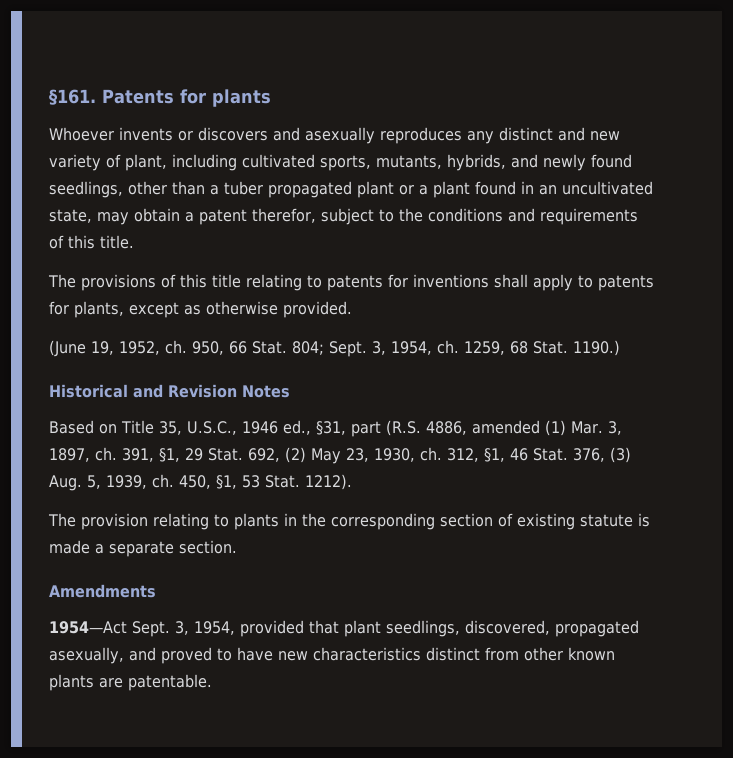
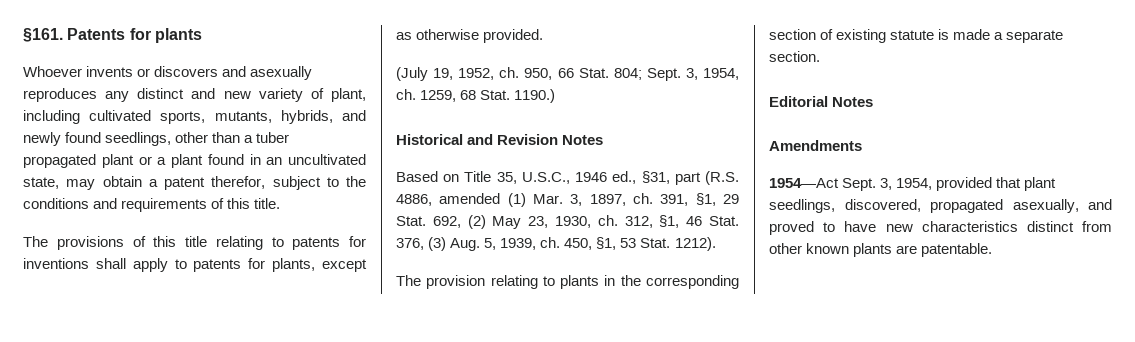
- (June 19, 1952, ch. 950, 66 Stat.
+ (July 19, 1952, ch. 950, 66 Stat.
+ Editorial Notes

